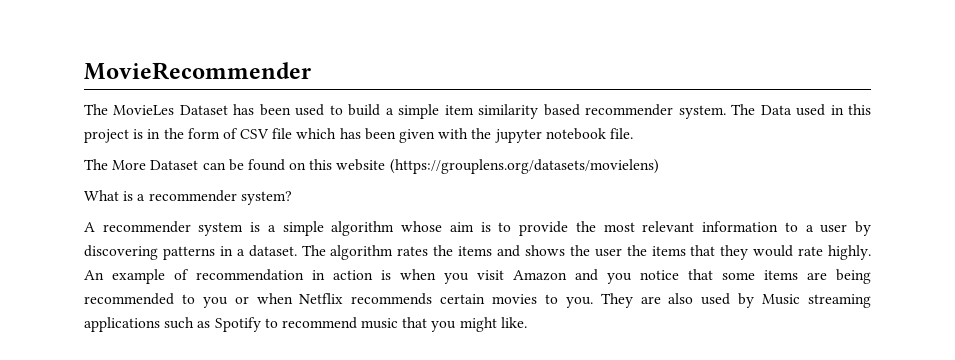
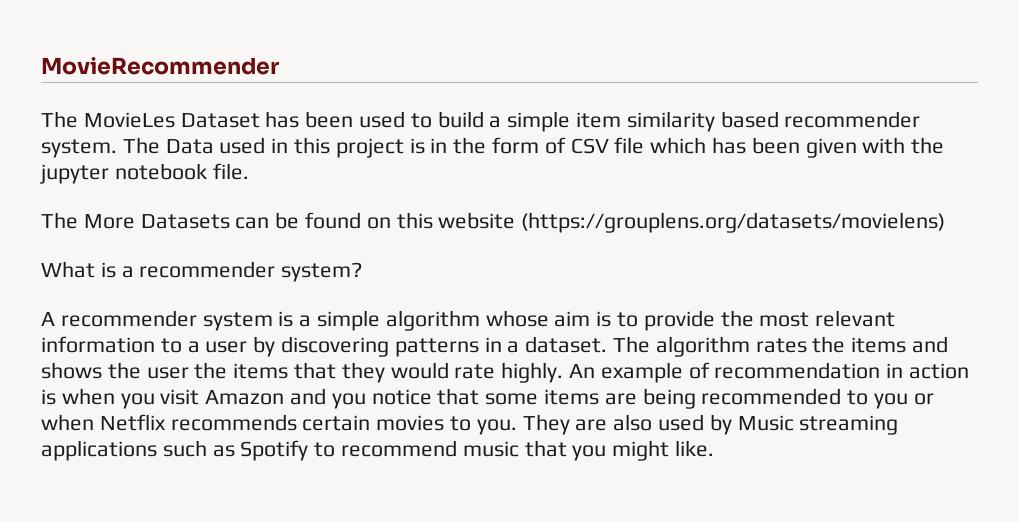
- The More Dataset can be found on this website (https://grouplens.org/datasets/movielens)
+ The More Datasets can be found on this website (https://grouplens.org/datasets/movielens)

